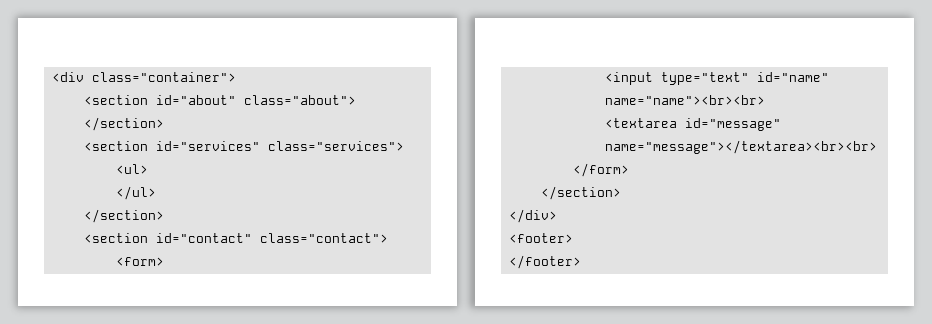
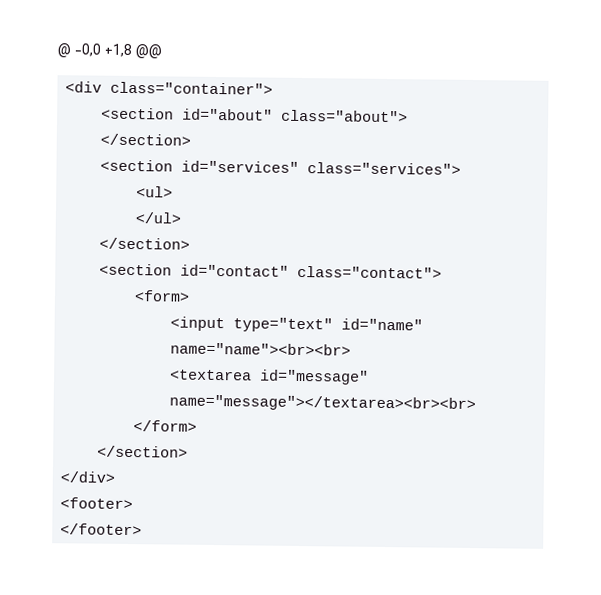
+ @ -0,0 +1,8 @@

